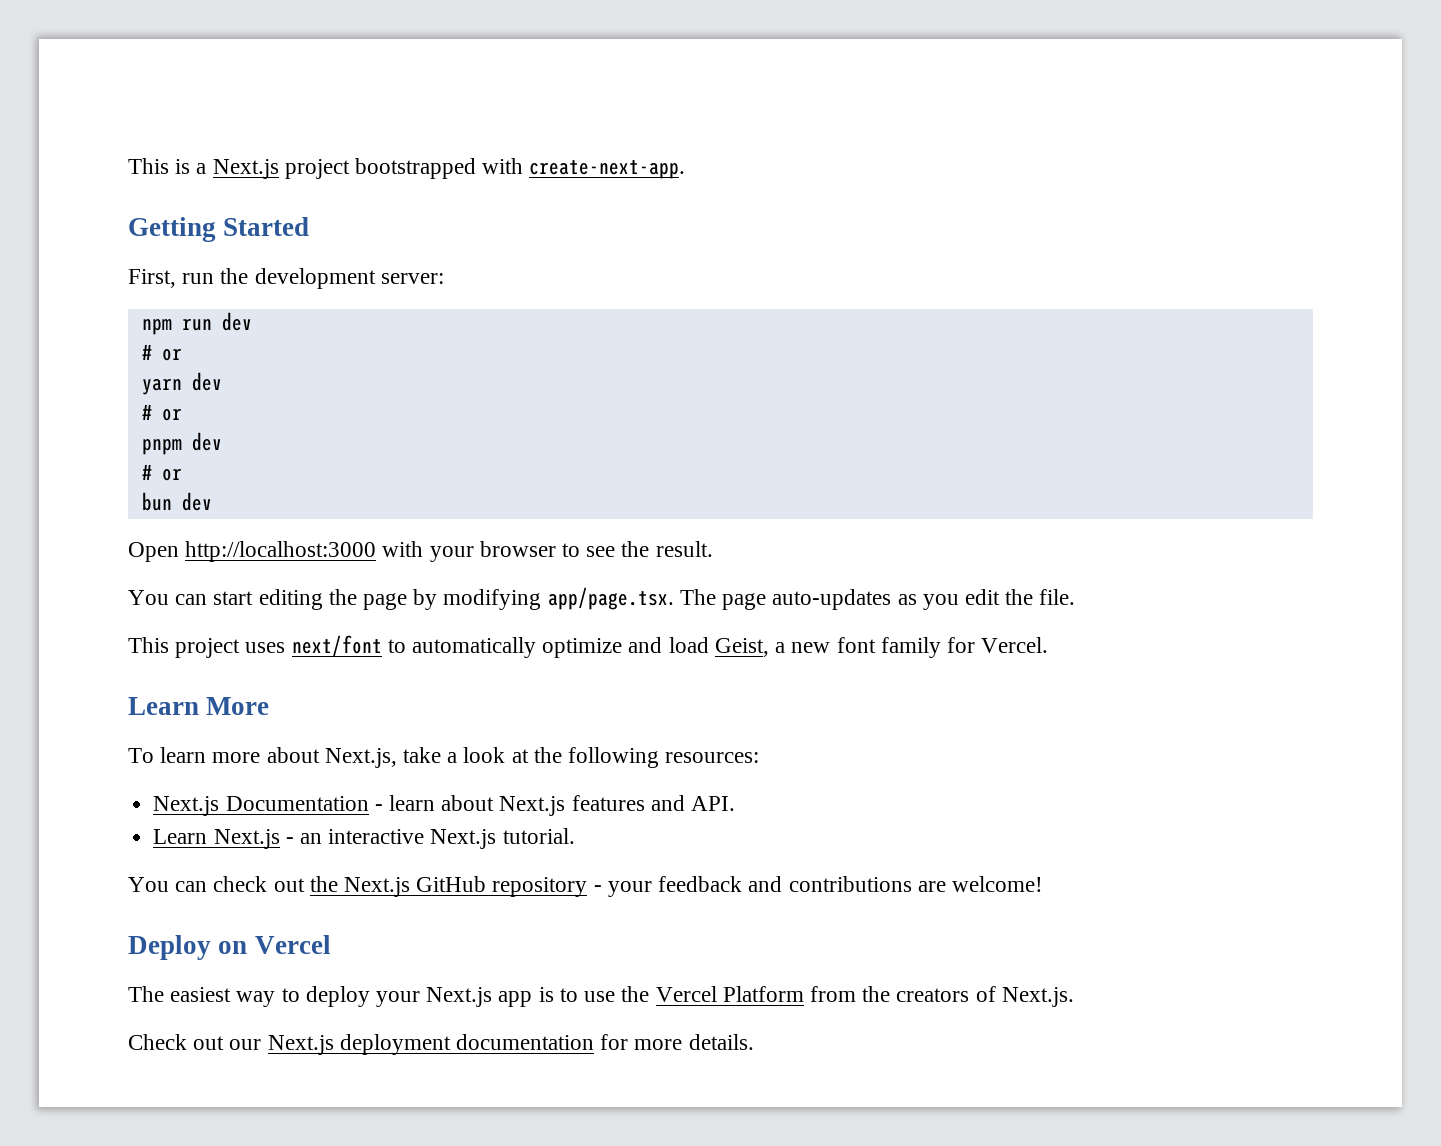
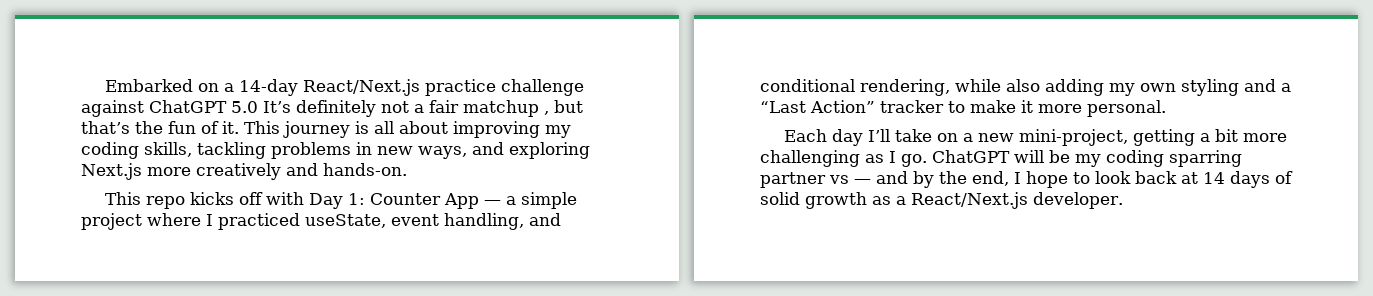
- This is a Next.js project bootstrapped with create-next-app.
- Getting Started
- First, run the development server:
- npm run dev
- # or
- yarn dev
- # or
- pnpm dev
- # or
- bun dev
- Open http://localhost:3000 with your browser to see the result.
- You can start editing the page by modifying app/page.tsx. The page auto-updates as you edit the file.
- This project uses next/font to automatically optimize and load Geist, a new font family for Vercel.
- Learn More
- To learn more about Next.js, take a look at the following resources:
- Next.js Documentation - learn about Next.js features and API.
- Learn Next.js - an interactive Next.js tutorial.
- You can check out the Next.js GitHub repository - your feedback and contributions are welcome!
- Deploy on Vercel
- The easiest way to deploy your Next.js app is to use the Vercel Platform from the creators of Next.js.
- Check out our Next.js deployment documentation for more details.
+ Embarked on a 14-day React/Next.js practice challenge against ChatGPT 5.0 It’s definitely not a fair matchup , but that’s the fun of it. This journey is all about improving my coding skills, tackling problems in new ways, and exploring Next.js more creatively and hands-on.
+ This repo kicks off with Day 1: Counter App — a simple project where I practiced useState, event handling, and conditional rendering, while also adding my own styling and a “Last Action” tracker to make it more personal.
+ Each day I’ll take on a new mini-project, getting a bit more challenging as I go. ChatGPT will be my coding sparring partner vs — and by the end, I hope to look back at 14 days of solid growth as a React/Next.js developer.

